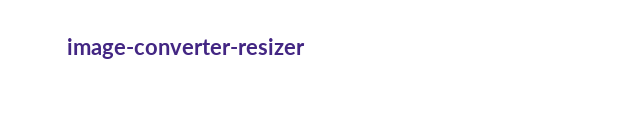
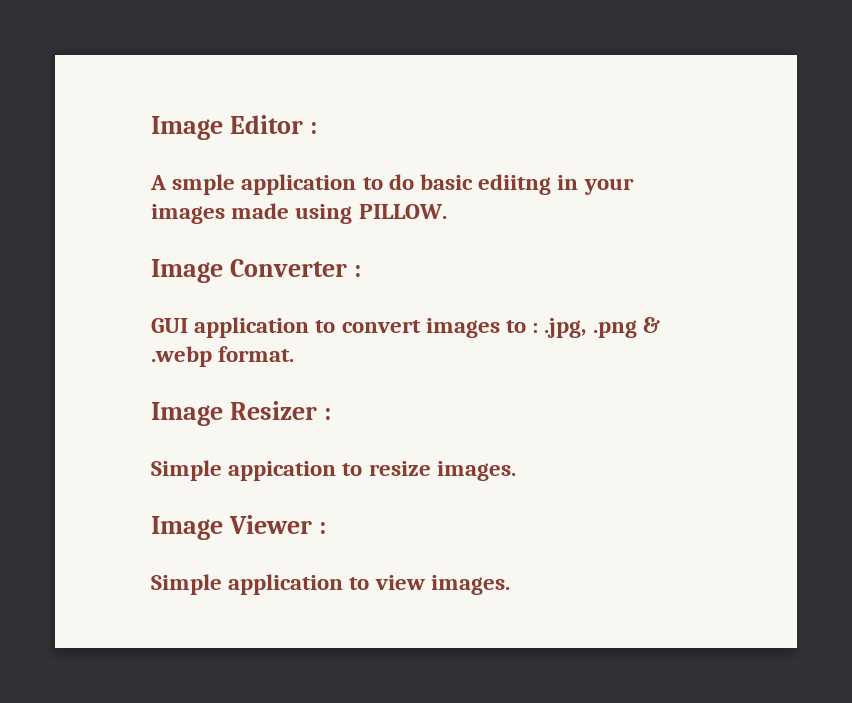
- image-converter-resizer
+ Image Editor :
+ A smple application to do basic ediitng in your images made using PILLOW.
+ Image Converter :
+ GUI application to convert images to : .jpg, .png & .webp format.
+ Image Resizer :
+ Simple appication to resize images.
+ Image Viewer :
+ Simple application to view images.

